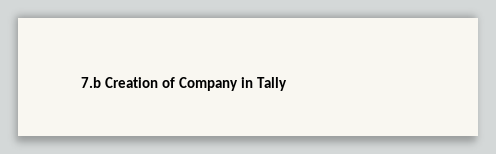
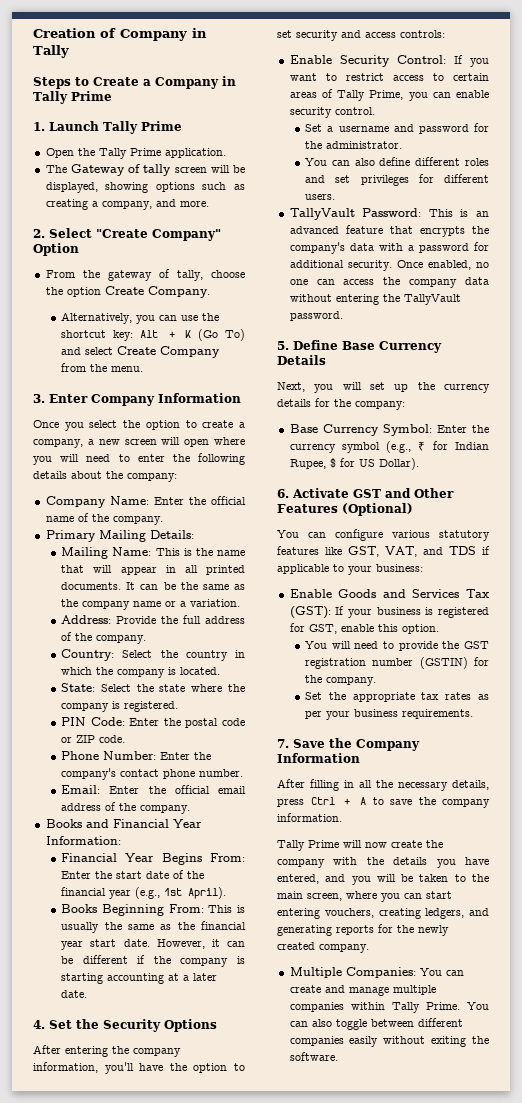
- 7.b Creation of Company in Tally
+ Creation of Company in Tally
+ Steps to Create a Company in Tally Prime
+ 1. Launch Tally Prime
+ Open the Tally Prime application.
+ The Gateway of tally screen will be displayed, showing options such as creating a company, and more.
+ 2. Select "Create Company" Option
+ From the gateway of tally, choose the option Create Company.
+ Alternatively, you can use the shortcut key: Alt + K (Go To) and select Create Company from the menu.
+ 3. Enter Company Information
+ Once you select the option to create a company, a new screen will open where you will need to enter the following details about the company:
+ Company Name: Enter the official name of the company.
+ Primary Mailing Details:
+ Mailing Name: This is the name that will appear in all printed documents. It can be the same as the company name or a variation.
+ Address: Provide the full address of the company.
+ Country: Select the country in which the company is located.
+ State: Select the state where the company is registered.
+ PIN Code: Enter the postal code or ZIP code.
+ Phone Number: Enter the company's contact phone number.
+ Email: Enter the official email address of the company.
+ Books and Financial Year Information:
+ Financial Year Begins From: Enter the start date of the financial year (e.g., 1st April).
+ Books Beginning From: This is usually the same as the financial year start date. However, it can be different if the company is starting accounting at a later date.
+ 4. Set the Security Options
+ After entering the company information, you'll have the option to set security and access controls:
+ Enable Security Control: If you want to restrict access to certain areas of Tally Prime, you can enable security control.
+ Set a username and password for the administrator.
+ You can also define different roles and set privileges for different users.
+ TallyVault Password: This is an advanced feature that encrypts the company's data with a password for additional security. Once enabled, no one can access the company data without entering the TallyVault password.
+ 5. Define Base Currency Details
+ Next, you will set up the currency details for the company:
+ Base Currency Symbol: Enter the currency symbol (e.g., ₹ for Indian Rupee, $ for US Dollar).
+ 6. Activate GST and Other Features (Optional)
+ You can configure various statutory features like GST, VAT, and TDS if applicable to your business:
+ Enable Goods and Services Tax (GST): If your business is registered for GST, enable this option.
+ You will need to provide the GST registration number (GSTIN) for the company.
+ Set the appropriate tax rates as per your business requirements.
+ 7. Save the Company Information
+ After filling in all the necessary details, press Ctrl + A to save the company information.
+ Tally Prime will now create the company with the details you have entered, and you will be taken to the main screen, where you can start entering vouchers, creating ledgers, and generating reports for the newly created company.
+ Multiple Companies: You can create and manage multiple companies within Tally Prime. You can also toggle between different companies easily without exiting the software.

